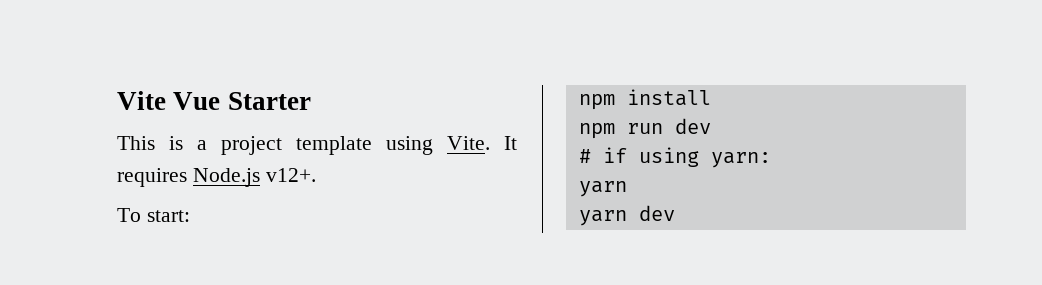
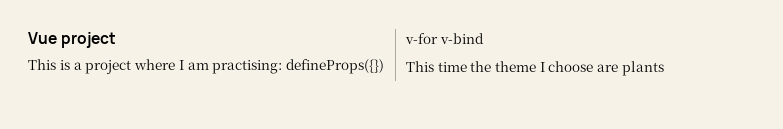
- Vite Vue Starter
+ Vue project
- This is a project template using Vite. It requires Node.js v12+.
- To start:
- npm install
- npm run dev
- # if using yarn:
- yarn
- yarn dev
+ This is a project where I am practising: defineProps({}) v-for v-bind
+ This time the theme I choose are plants

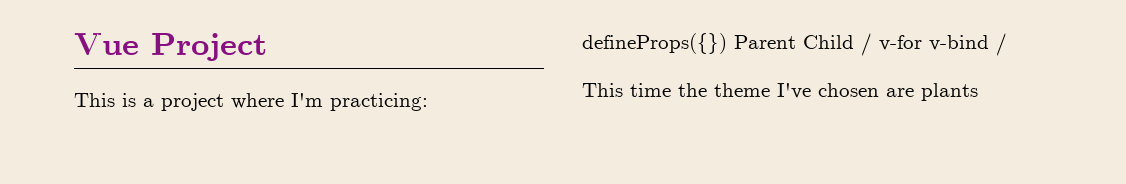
- Vue project
+ Vue Project
- This is a project where I am practising: defineProps({}) v-for v-bind
+ This is a project where I'm practicing: defineProps({}) Parent Child / v-for v-bind /
- This time the theme I choose are plants
+ This time the theme I've chosen are plants

